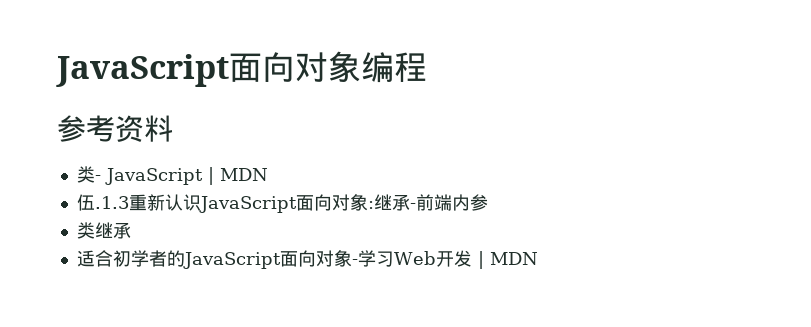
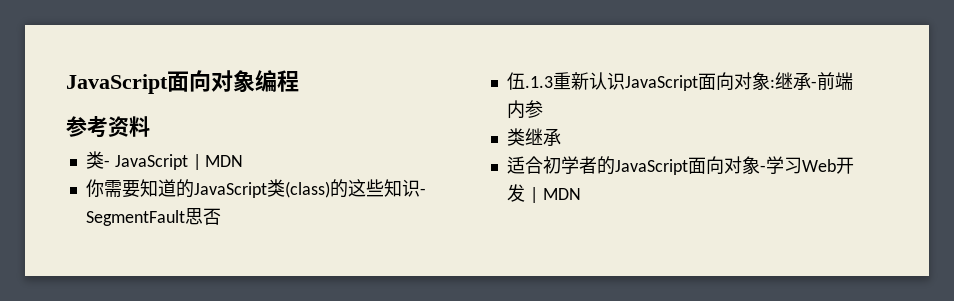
+ 你需要知道的JavaScript类(class)的这些知识- SegmentFault思否

